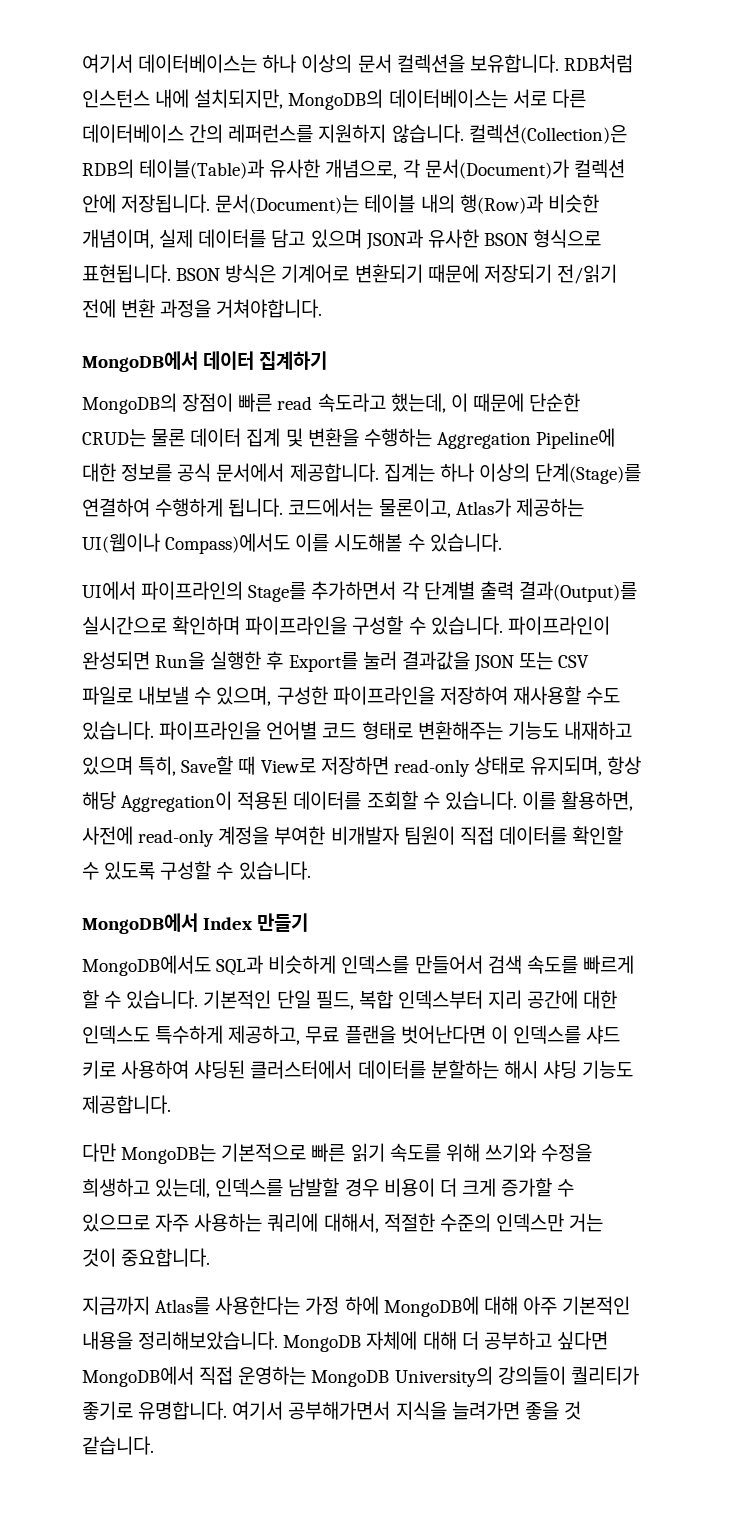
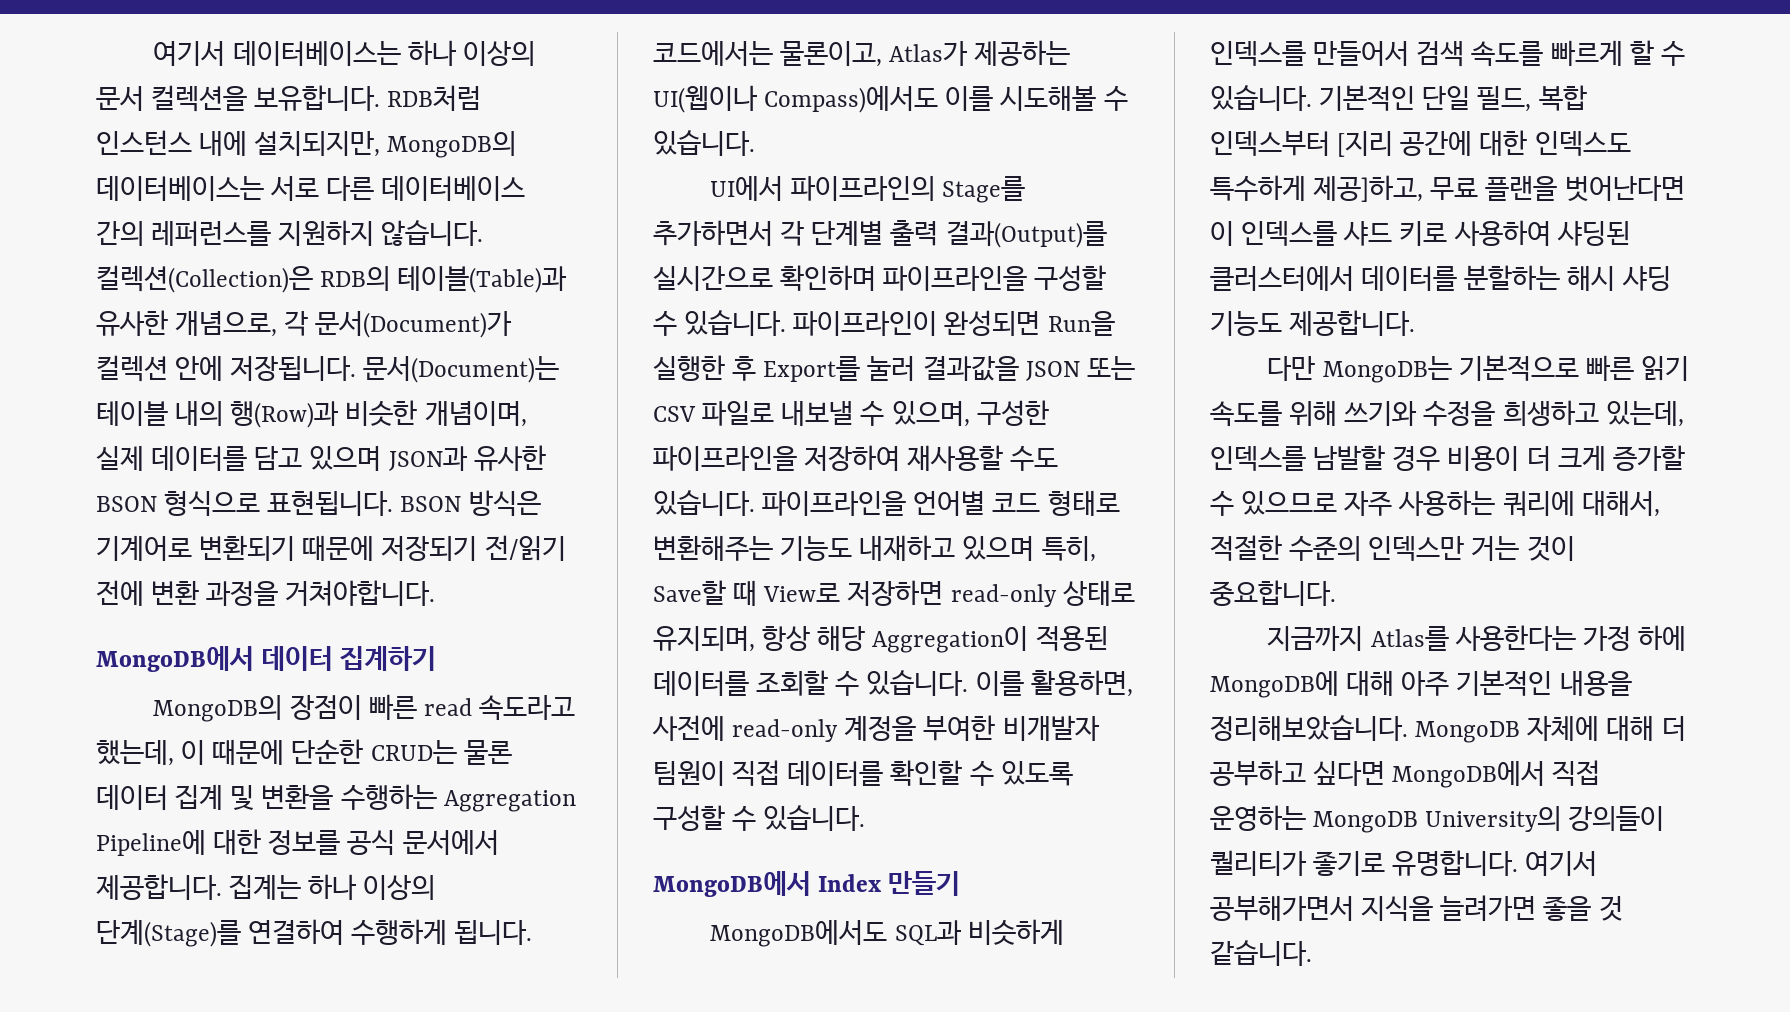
- 기본적인 단일 필드, 복합 인덱스부터 지리 공간에 대한 인덱스도 특수하게 제공하고, 무료 플랜을 벗어난다면 이 인덱스를 샤드 키로 사용하여 샤딩된 클러스터에서 데이터를 분할하는 해시 샤딩 기능도 제공합니다.
+ 기본적인 단일 필드, 복합 인덱스부터 [지리 공간에 대한 인덱스도 특수하게 제공]하고, 무료 플랜을 벗어난다면 이 인덱스를 샤드 키로 사용하여 샤딩된 클러스터에서 데이터를 분할하는 해시 샤딩 기능도 제공합니다.

